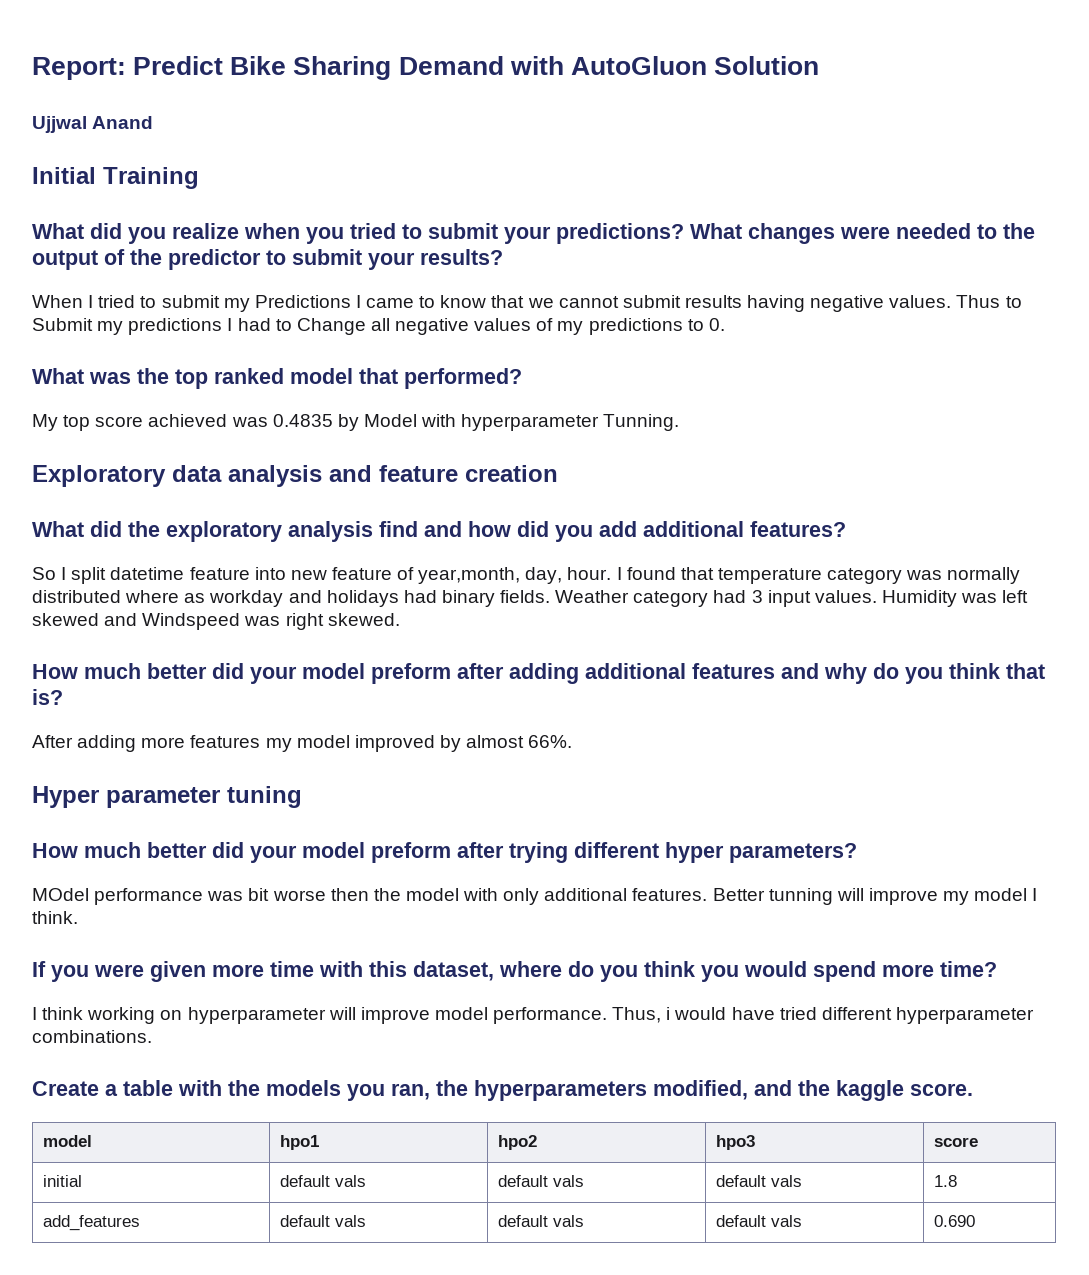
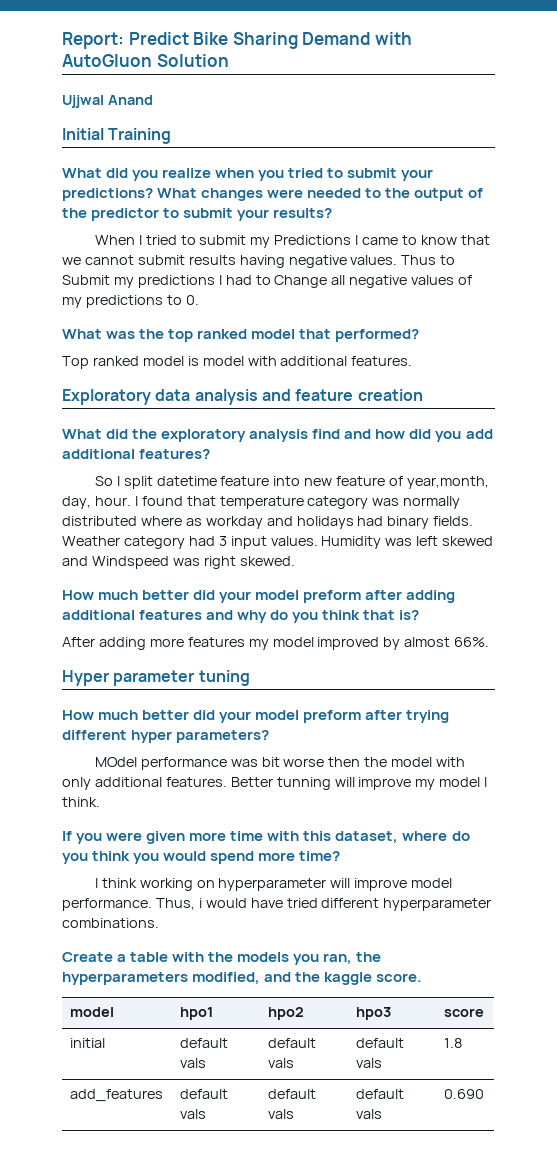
- My top score achieved was 0.4835 by Model with hyperparameter Tunning.
+ Top ranked model is model with additional features.

